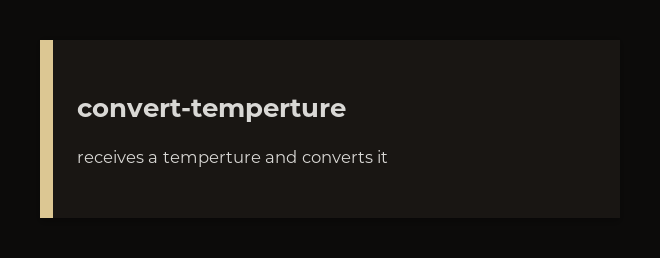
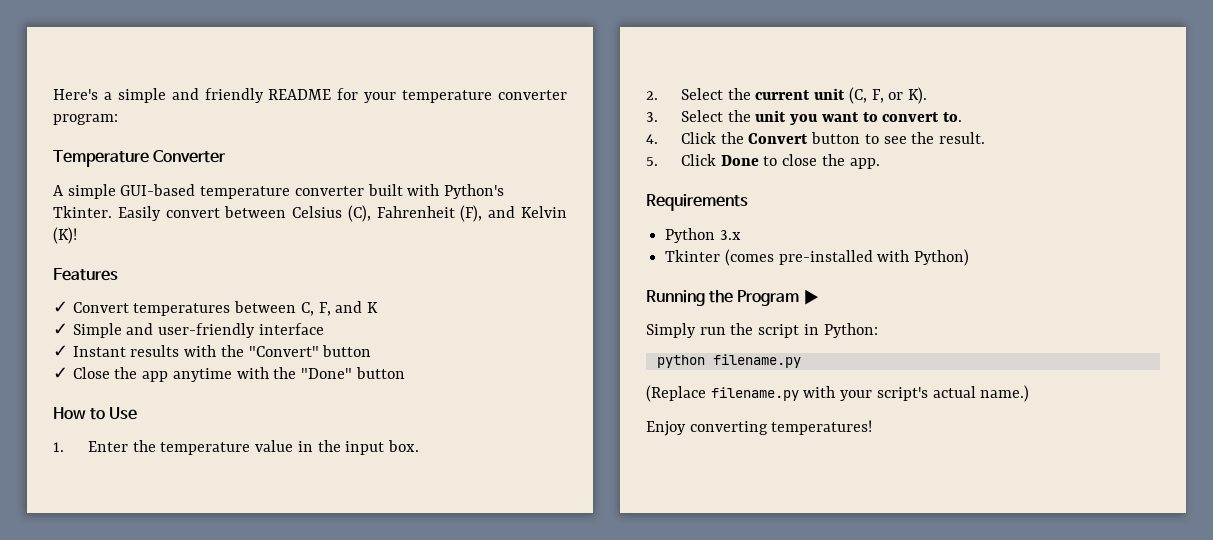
- convert-temperture
- receives a temperture and converts it
+ Here's a simple and friendly README for your temperature converter program:
+ Temperature Converter
+ A simple GUI-based temperature converter built with Python's Tkinter. Easily convert between Celsius (C), Fahrenheit (F), and Kelvin (K)!
+ Features
+ ✓ Convert temperatures between C, F, and K
+ ✓ Simple and user-friendly interface
+ ✓ Instant results with the "Convert" button
+ ✓ Close the app anytime with the "Done" button
+ How to Use
+ 1. Enter the temperature value in the input box.
+ 2. Select the current unit (C, F, or K).
+ 3. Select the unit you want to convert to.
+ 4. Click the Convert button to see the result.
+ 5. Click Done to close the app.
+ Requirements
+ Python 3.x
+ Tkinter (comes pre-installed with Python)
+ Running the Program ▶
+ Simply run the script in Python:
+ python filename.py
+ (Replace filename.py with your script's actual name.)
+ Enjoy converting temperatures!

